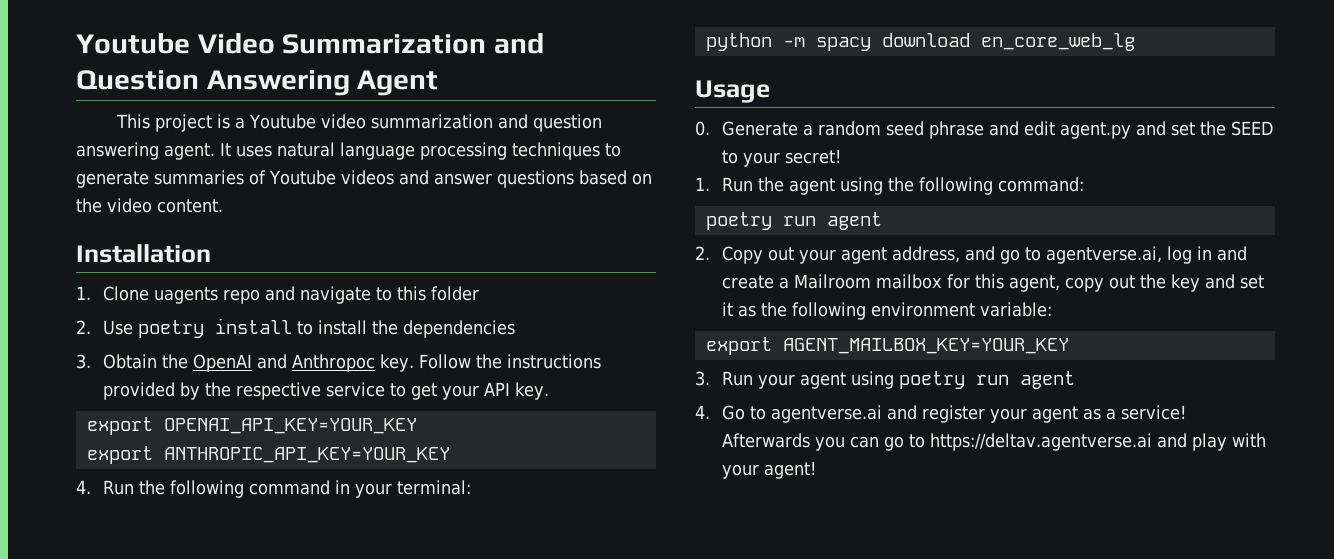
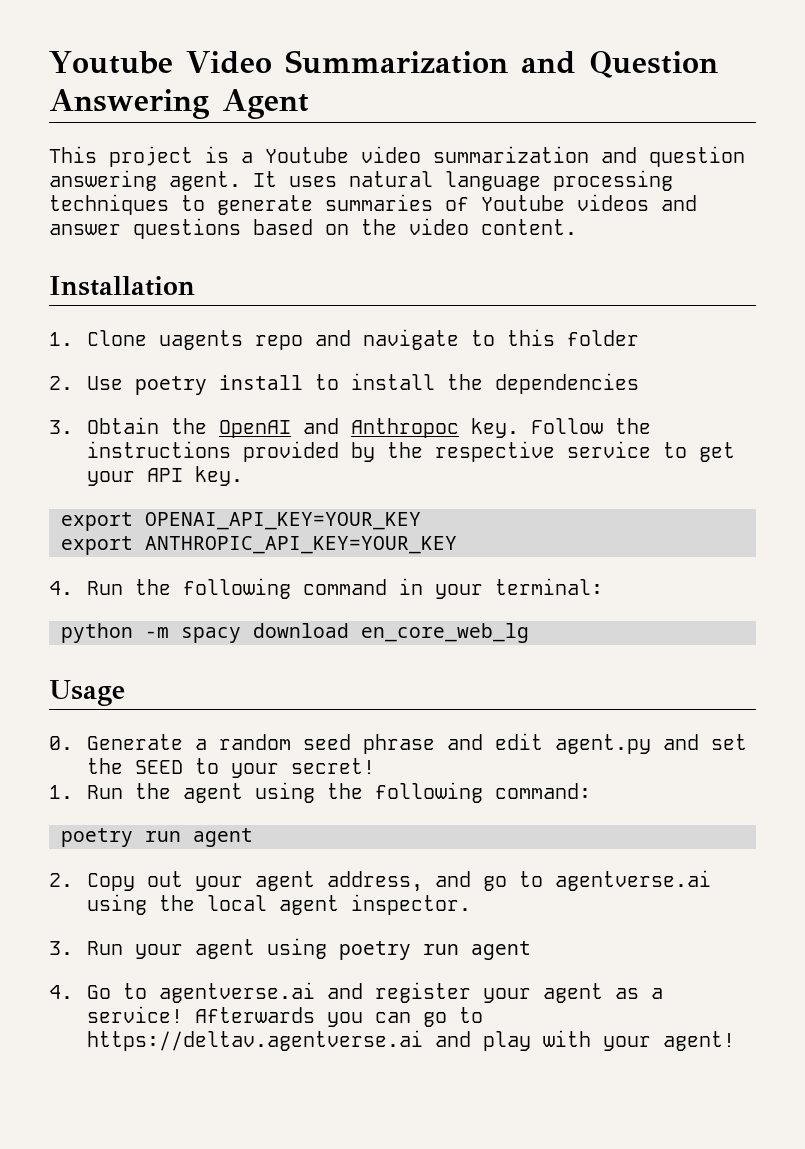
- 2. Copy out your agent address, and go to agentverse.ai, log in and create a Mailroom mailbox for this agent, copy out the key and set it as the following environment variable:
- export AGENT_MAILBOX_KEY=YOUR_KEY
+ 2. Copy out your agent address, and go to agentverse.ai using the local agent inspector.

